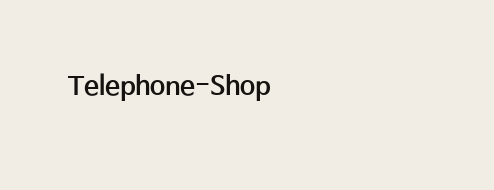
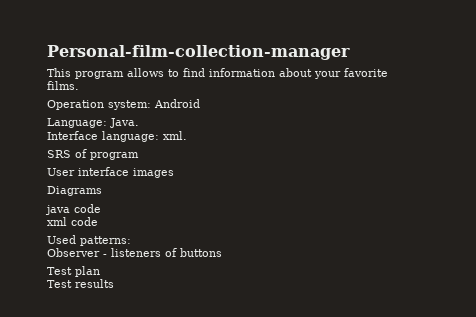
- Telephone-Shop
+ Personal-film-collection-manager
+ This program allows to find information about your favorite films.
+ Operation system: Android
+ Language: Java.
+ Interface language: xml.
+ SRS of program
+ User interface images
+ Diagrams
+ java code
+ xml code
+ Used patterns:
+ Observer - listeners of buttons
+ Test plan
+ Test results

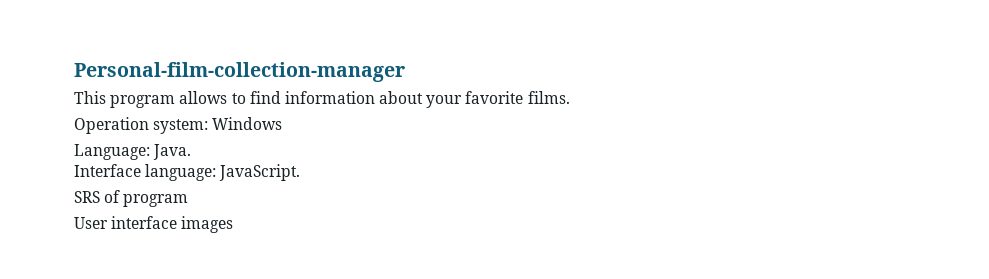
- Operation system: Android
+ Operation system: Windows
- Interface language: xml.
+ Interface language: JavaScript.
- Diagrams
- java code
- xml code
- Used patterns:
- Observer - listeners of buttons
- Test plan
- Test results

